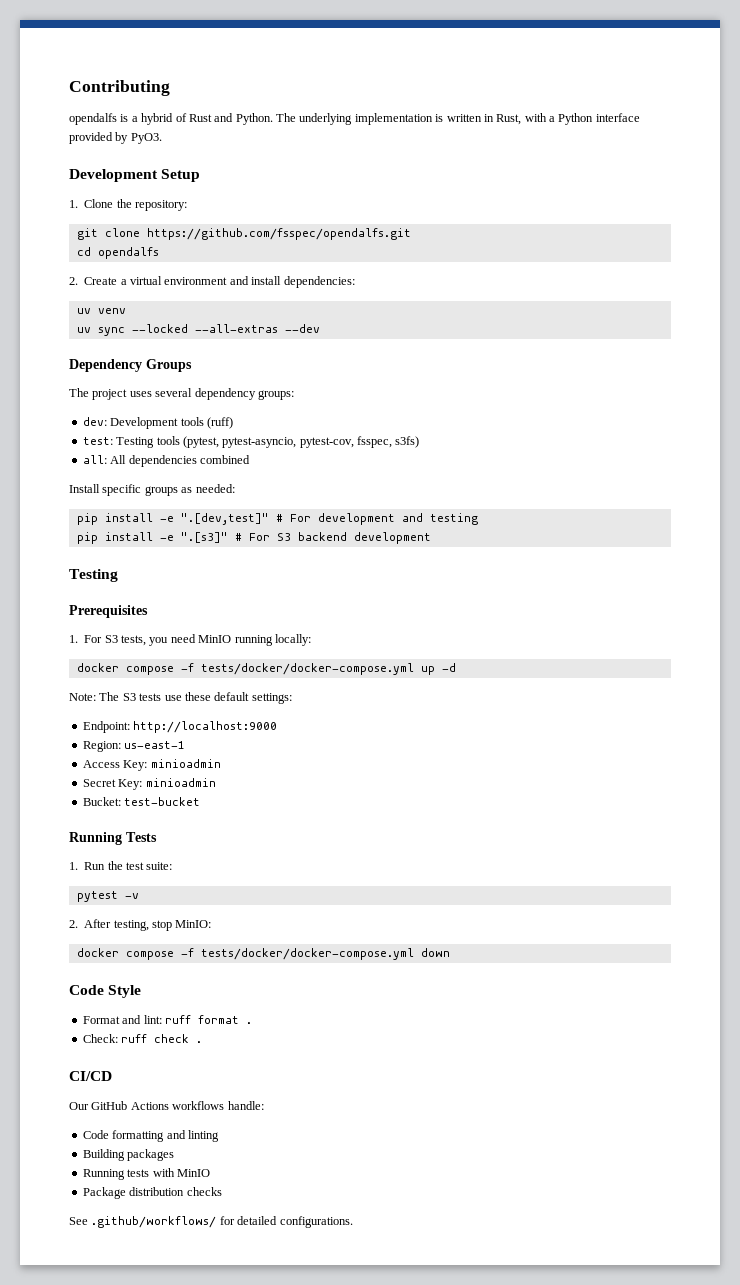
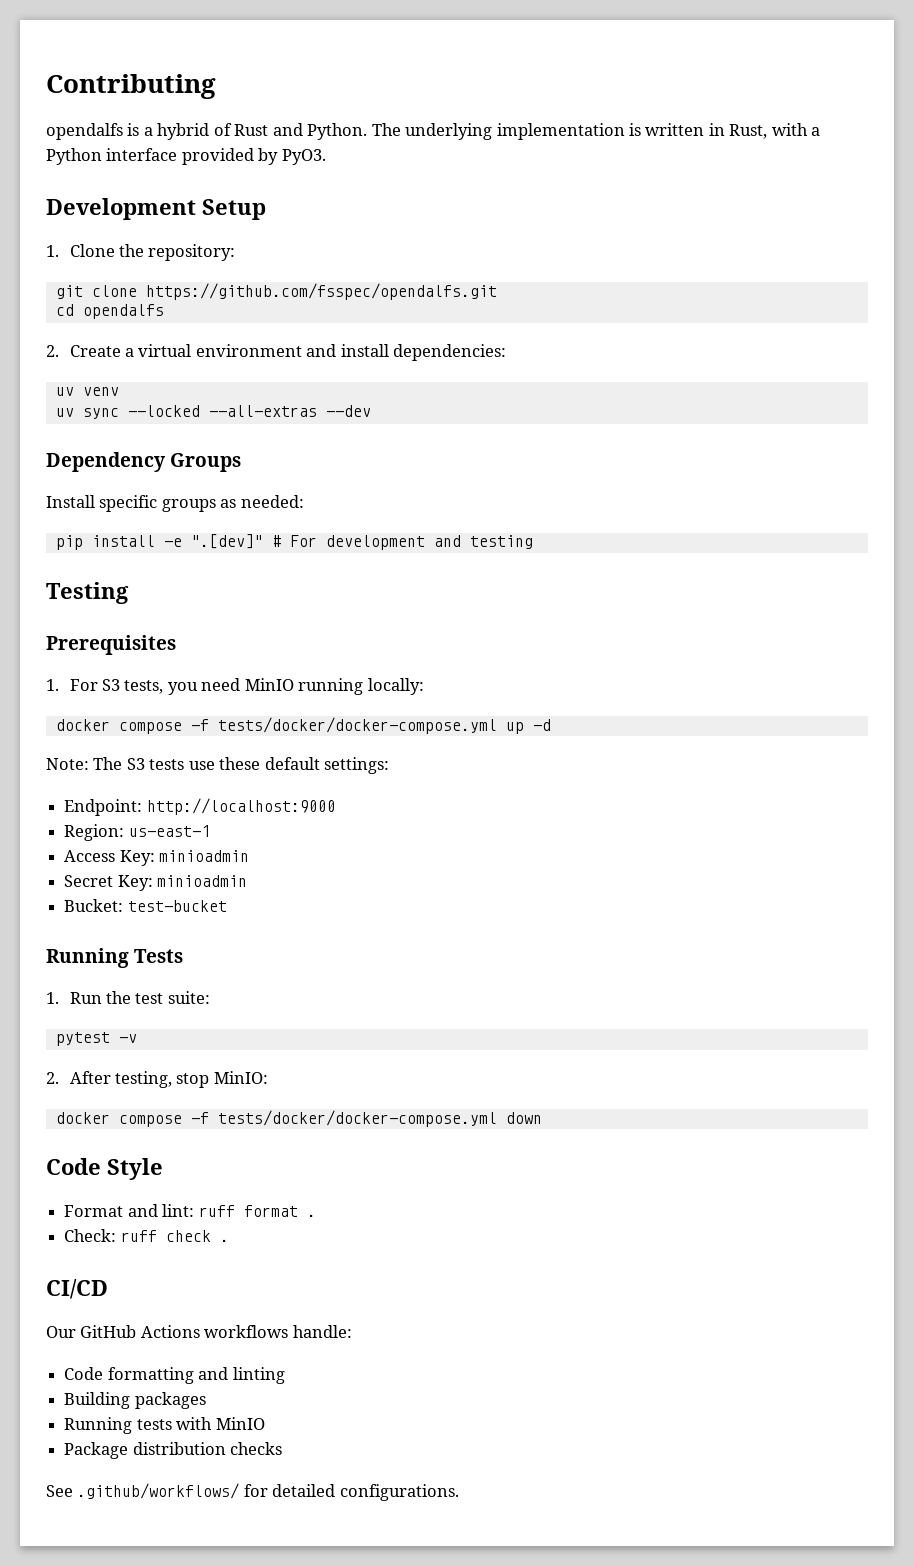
- The project uses several dependency groups:
- dev: Development tools (ruff)
- test: Testing tools (pytest, pytest-asyncio, pytest-cov, fsspec, s3fs)
- all: All dependencies combined
- pip install -e ".[dev,test]" # For development and testing
+ pip install -e ".[dev]" # For development and testing
- pip install -e ".[s3]" # For S3 backend development

